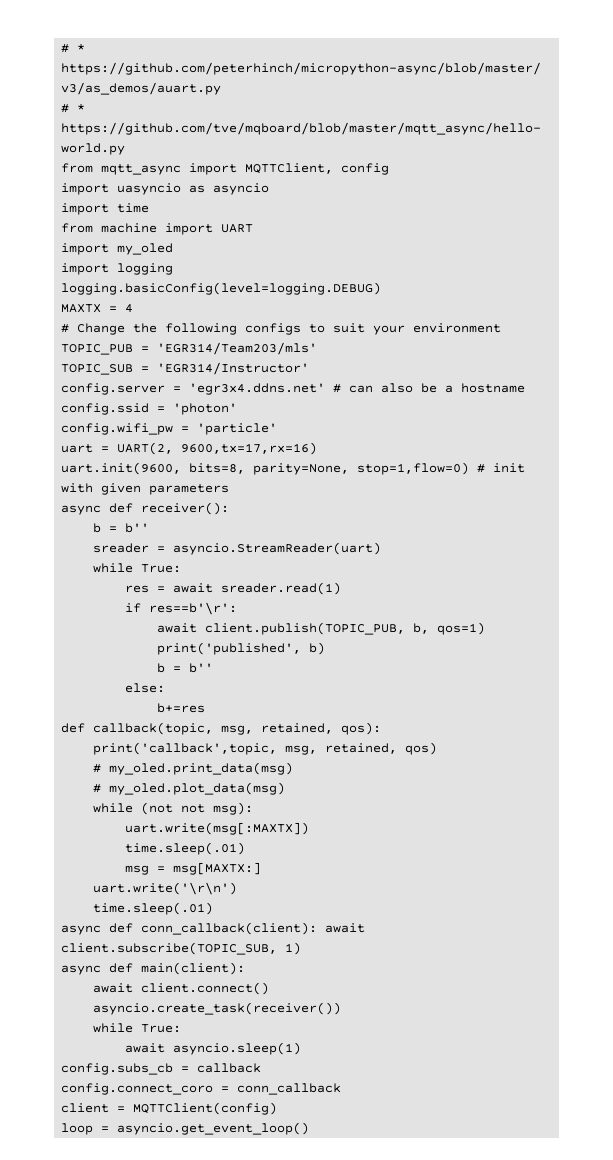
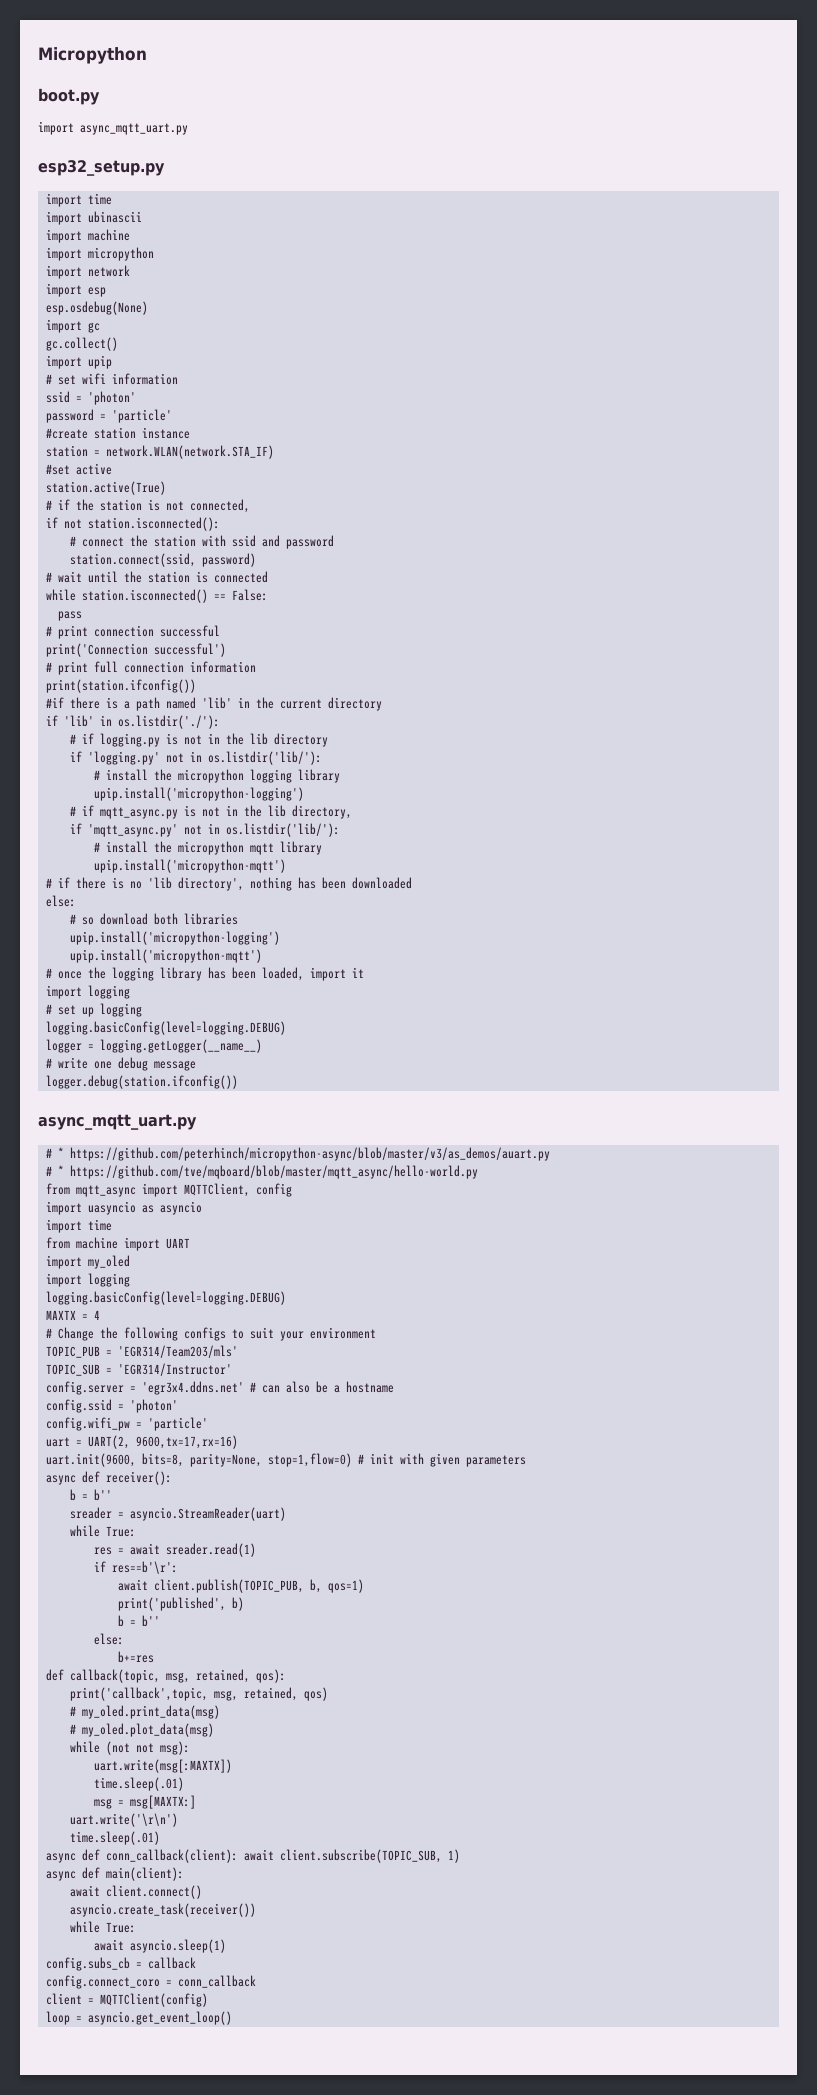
+ Micropython
+ boot.py
+ import async_mqtt_uart.py
+ esp32_setup.py
+ import time
+ import ubinascii
+ import machine
+ import micropython
+ import network
+ import esp
+ esp.osdebug(None)
+ import gc
+ gc.collect()
+ import upip
+ # set wifi information
+ ssid = 'photon'
+ password = 'particle'
+ #create station instance
+ station = network.WLAN(network.STA_IF)
+ #set active
+ station.active(True)
+ # if the station is not connected,
+ if not station.isconnected():
+ # connect the station with ssid and password
+ station.connect(ssid, password)
+ # wait until the station is connected
+ while station.isconnected() == False:
+ pass
+ # print connection successful
+ print('Connection successful')
+ # print full connection information
+ print(station.ifconfig())
+ #if there is a path named 'lib' in the current directory
+ if 'lib' in os.listdir('./'):
+ # if logging.py is not in the lib directory
+ if 'logging.py' not in os.listdir('lib/'):
+ # install the micropython logging library
+ upip.install('micropython-logging')
+ # if mqtt_async.py is not in the lib directory,
+ if 'mqtt_async.py' not in os.listdir('lib/'):
+ # install the micropython mqtt library
+ upip.install('micropython-mqtt')
+ # if there is no 'lib directory', nothing has been downloaded
+ else:
+ # so download both libraries
+ upip.install('micropython-logging')
+ upip.install('micropython-mqtt')
+ # once the logging library has been loaded, import it
+ import logging
+ # set up logging
+ logging.basicConfig(level=logging.DEBUG)
+ logger = logging.getLogger(__name__)
+ # write one debug message
+ logger.debug(station.ifconfig())
+ async_mqtt_uart.py

